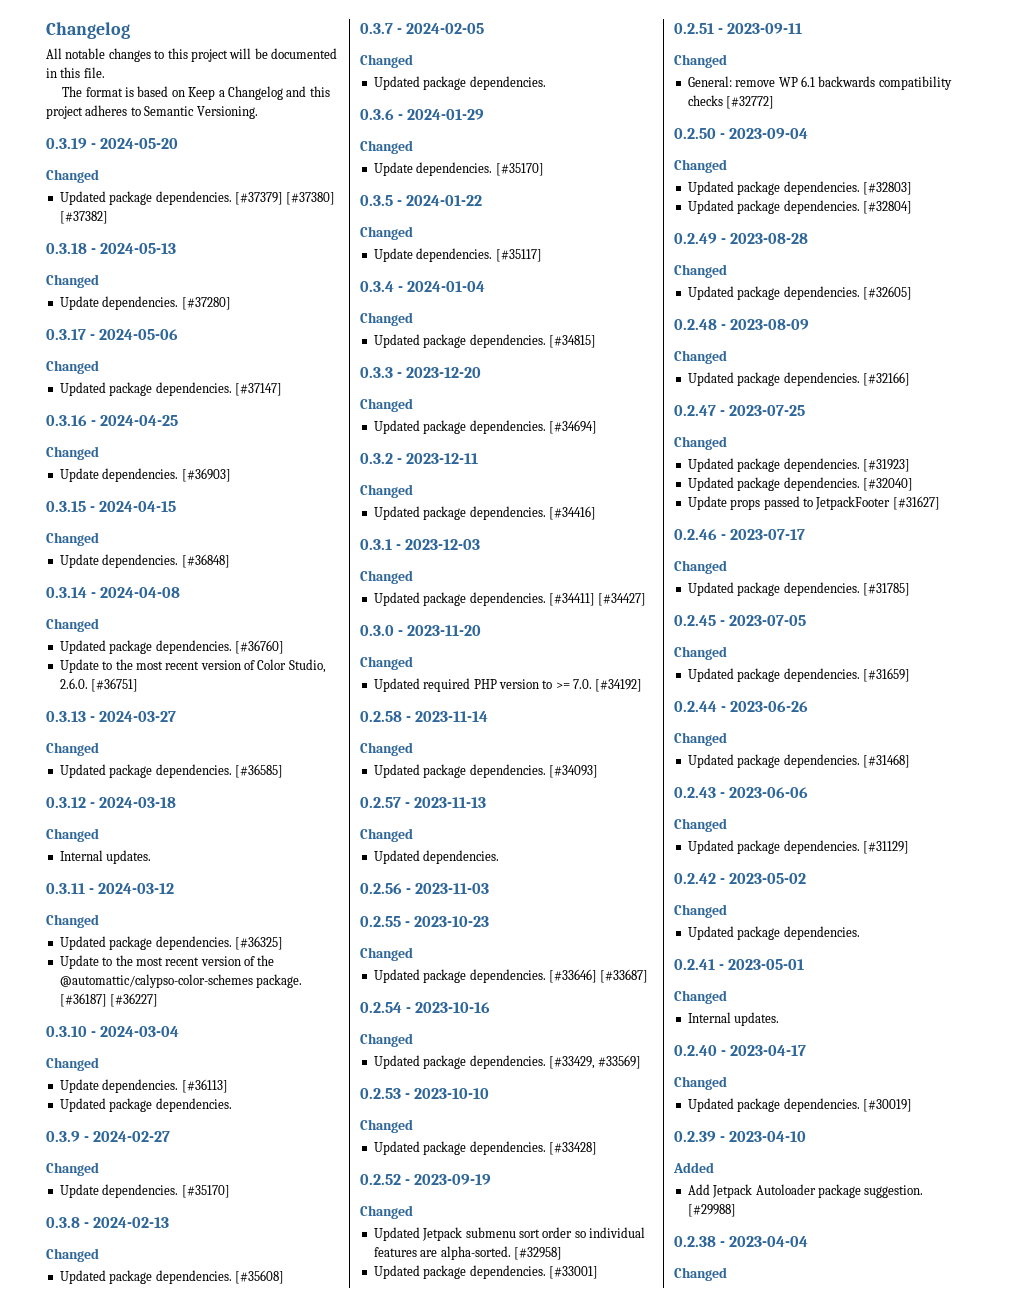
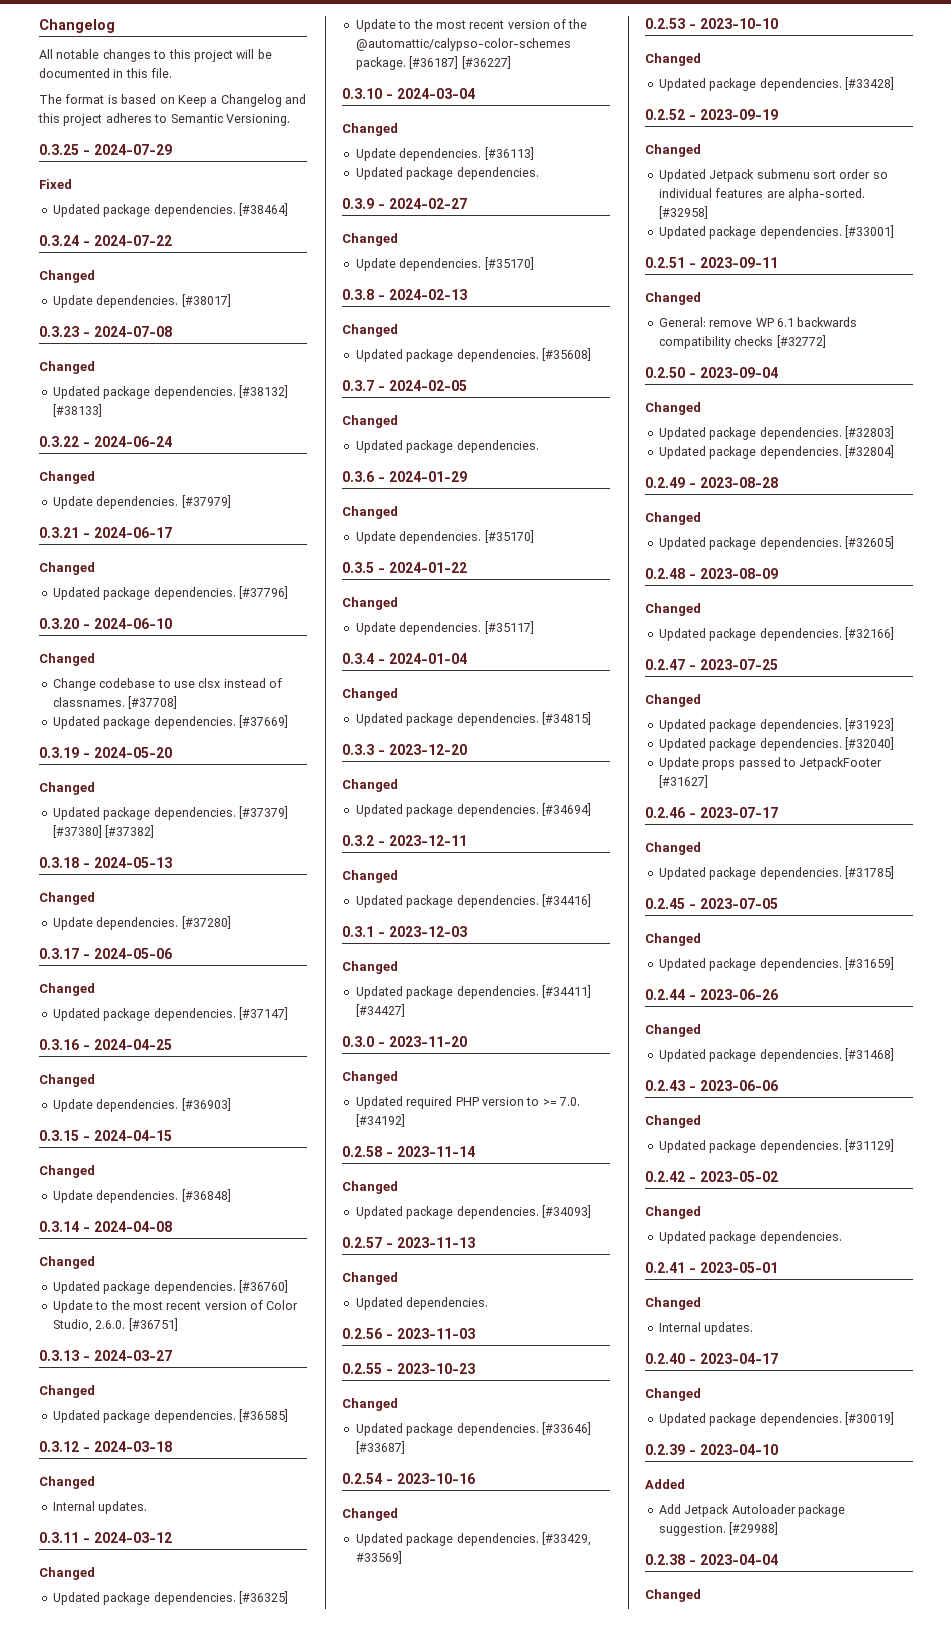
+ 0.3.25 - 2024-07-29
+ Fixed
+ Updated package dependencies. [#38464]
+ 0.3.24 - 2024-07-22
+ Changed
+ Update dependencies. [#38017]
+ 0.3.23 - 2024-07-08
+ Changed
+ Updated package dependencies. [#38132] [#38133]
+ 0.3.22 - 2024-06-24
+ Changed
+ Update dependencies. [#37979]
+ 0.3.21 - 2024-06-17
+ Changed
+ Updated package dependencies. [#37796]
+ 0.3.20 - 2024-06-10
+ Changed
+ Change codebase to use clsx instead of classnames. [#37708]
+ Updated package dependencies. [#37669]

